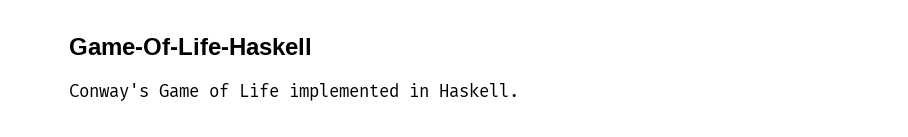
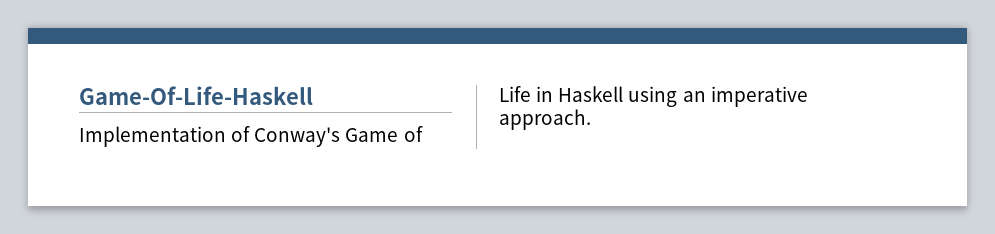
- Conway's Game of Life implemented in Haskell.
+ Implementation of Conway's Game of Life in Haskell using an imperative approach.

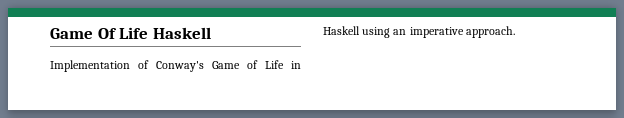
- Game-Of-Life-Haskell
+ Game Of Life Haskell

